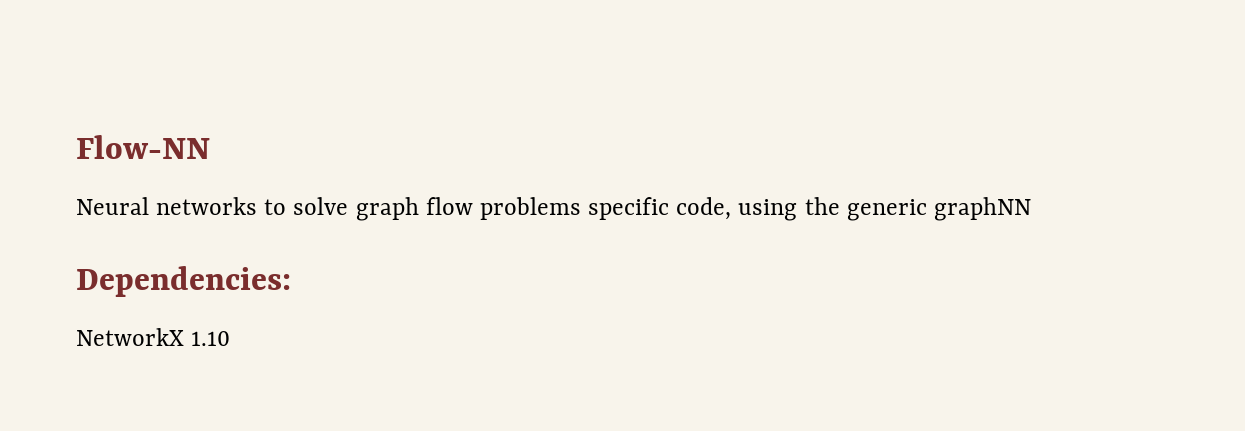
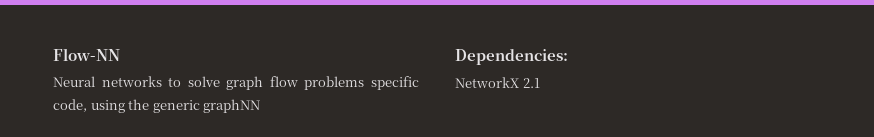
- NetworkX 1.10
+ NetworkX 2.1

